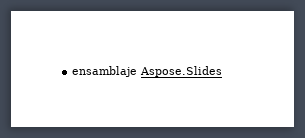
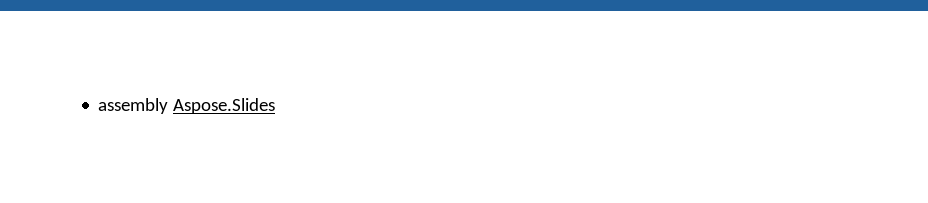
- ensamblaje Aspose.Slides
+ assembly Aspose.Slides

